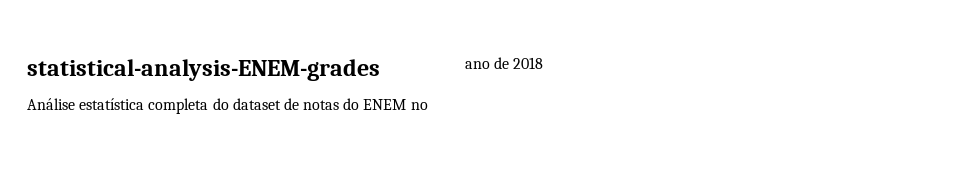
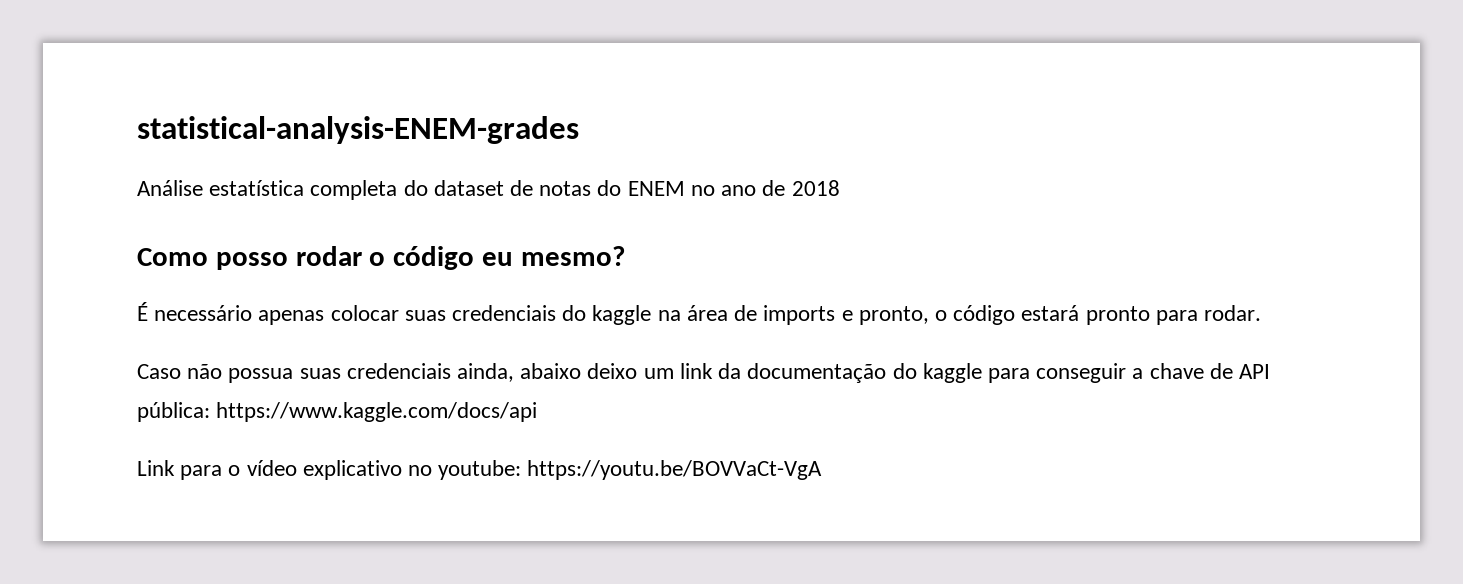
+ Como posso rodar o código eu mesmo?
+ É necessário apenas colocar suas credenciais do kaggle na área de imports e pronto, o código estará pronto para rodar.
+ Caso não possua suas credenciais ainda, abaixo deixo um link da documentação do kaggle para conseguir a chave de API pública: https://www.kaggle.com/docs/api
+ Link para o vídeo explicativo no youtube: https://youtu.be/BOVVaCt-VgA

